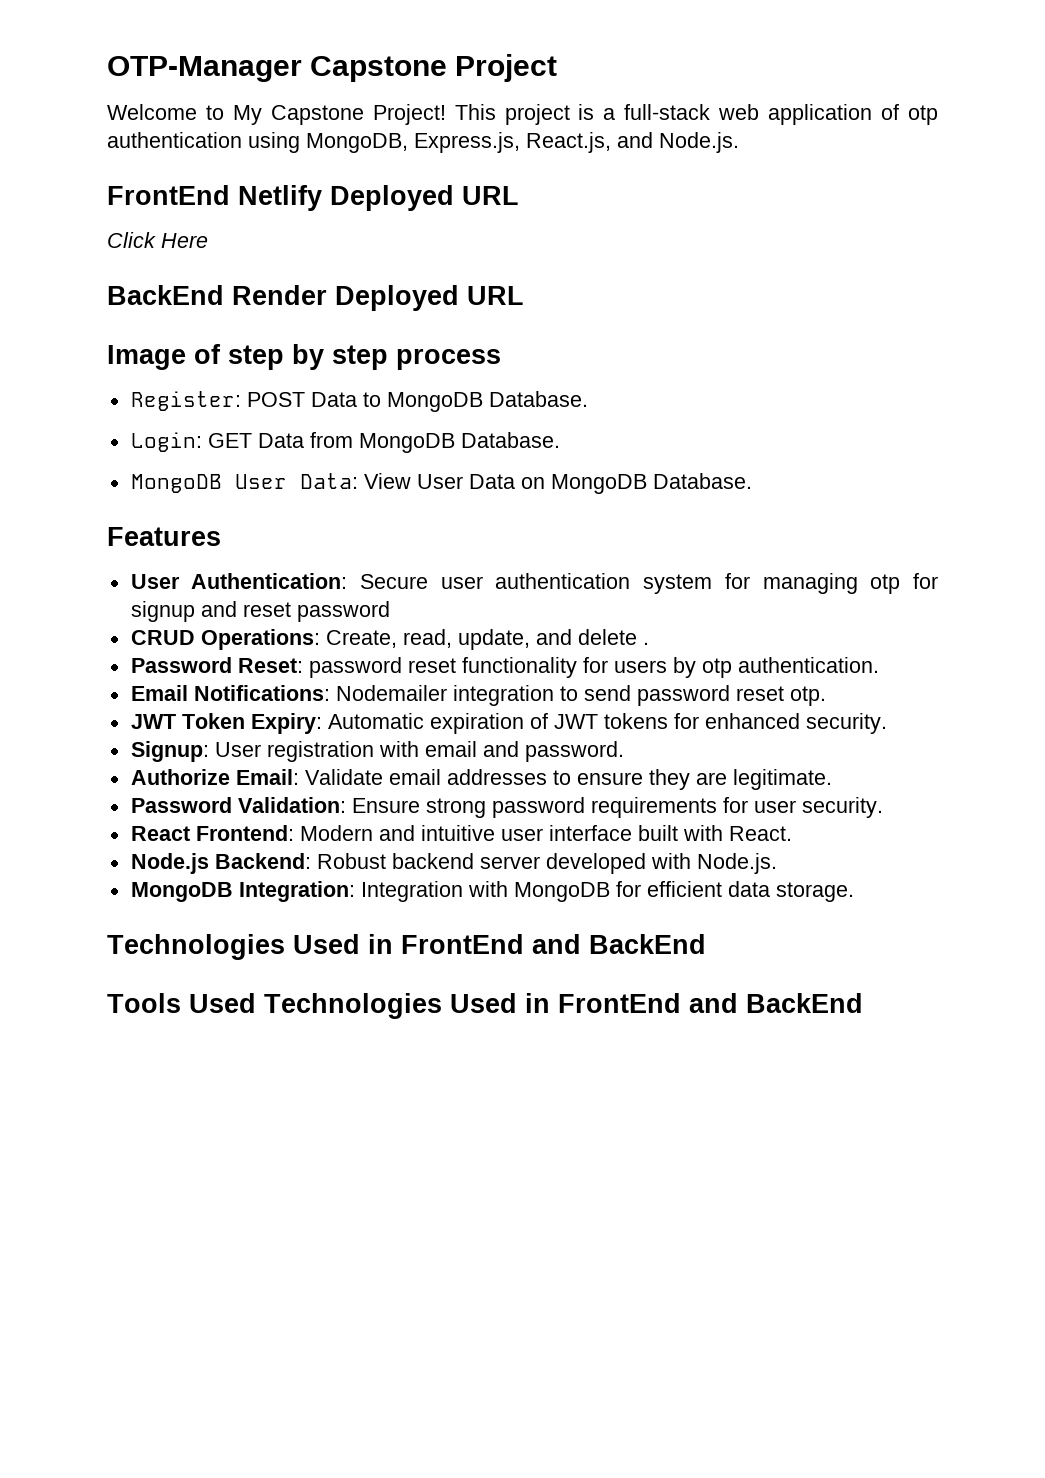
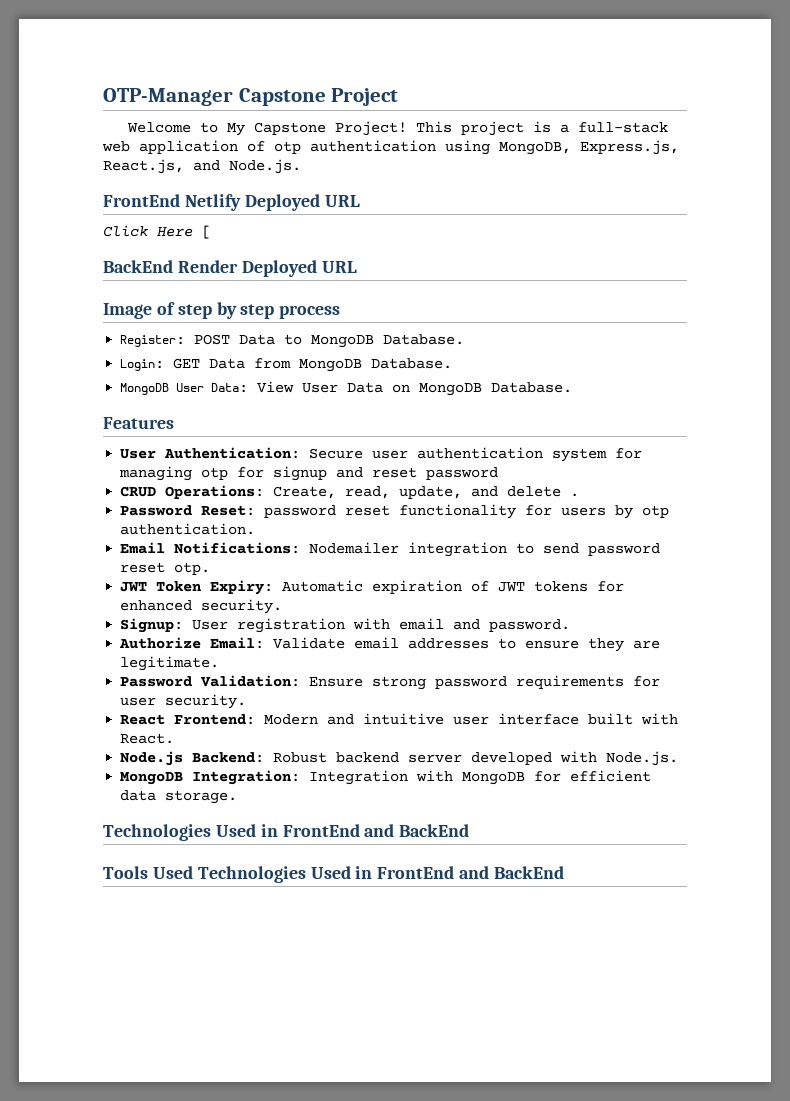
- Click Here
+ Click Here [

